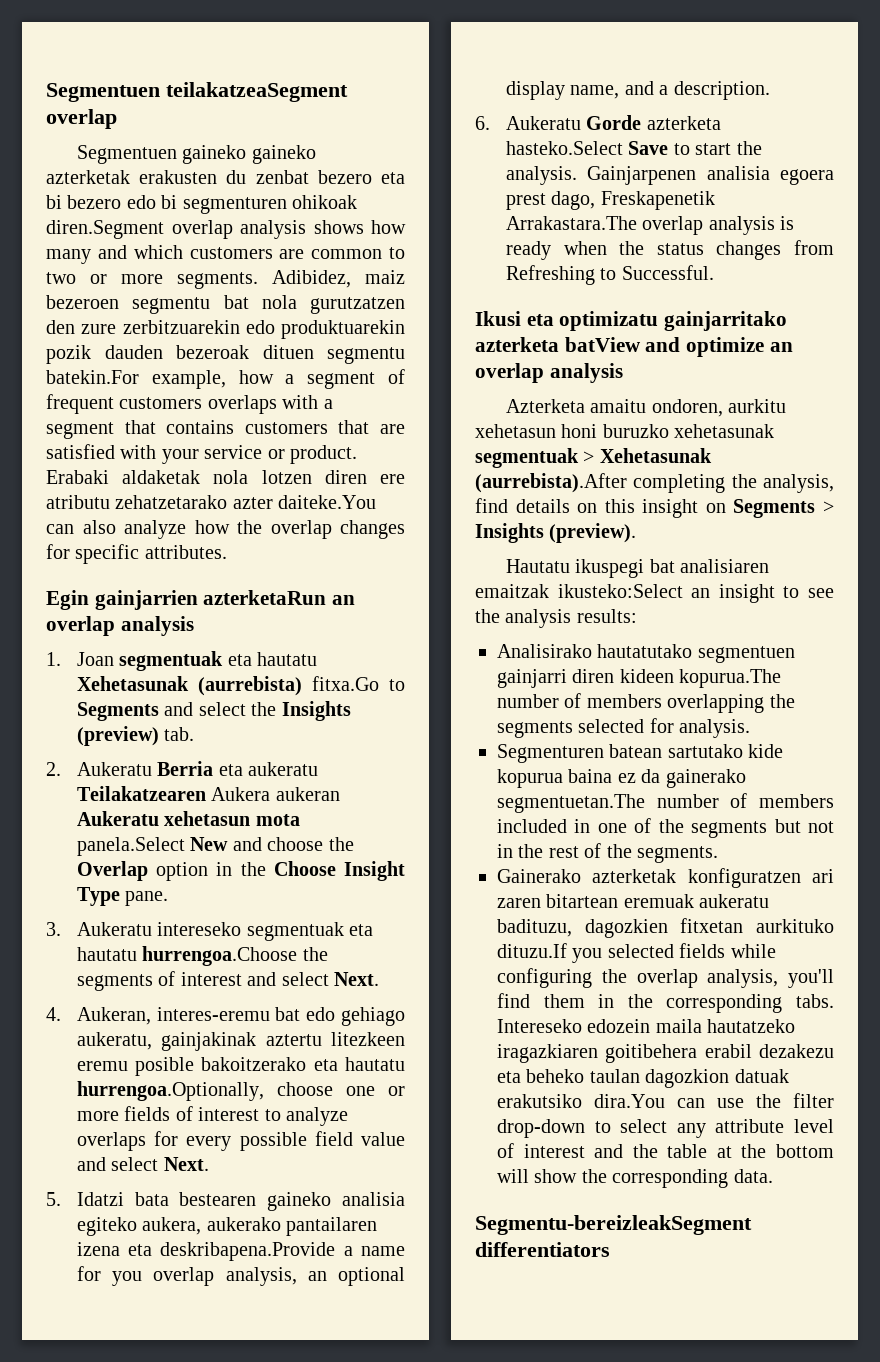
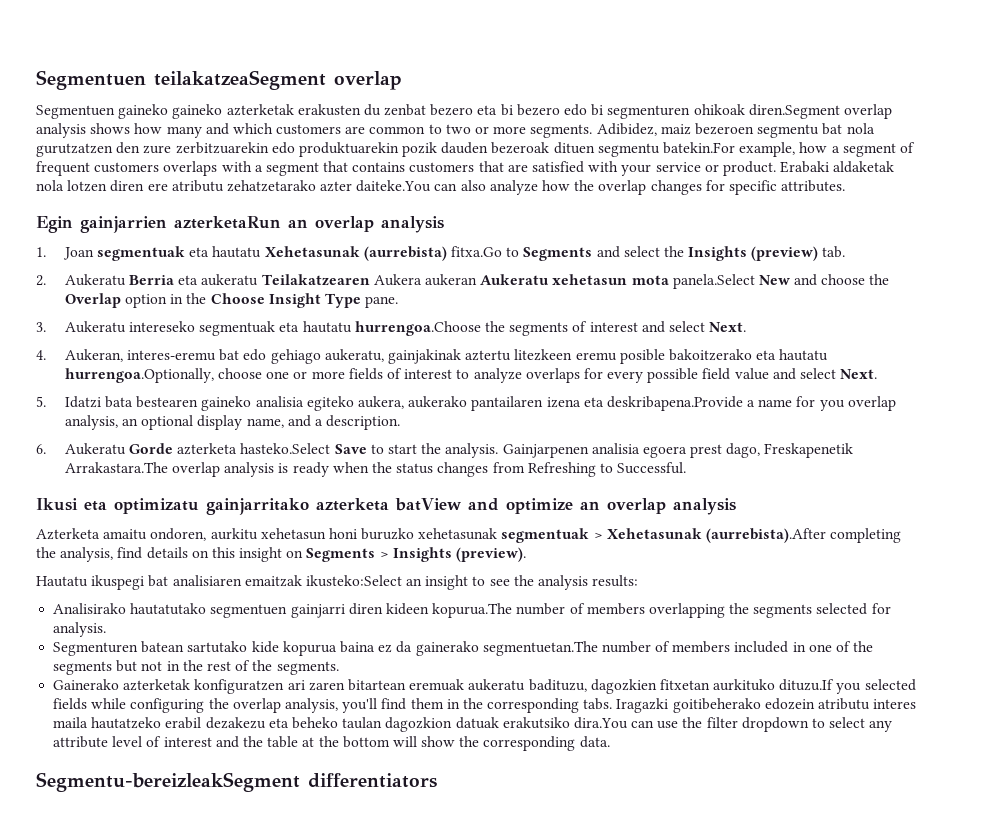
- Intereseko edozein maila hautatzeko iragazkiaren goitibehera erabil dezakezu eta beheko taulan dagozkion datuak erakutsiko dira.You can use the filter drop-down to select any attribute level of interest and the table at the bottom will show the corresponding data.
+ Iragazki goitibeherako edozein atributu interes maila hautatzeko erabil dezakezu eta beheko taulan dagozkion datuak erakutsiko dira.You can use the filter dropdown to select any attribute level of interest and the table at the bottom will show the corresponding data.

